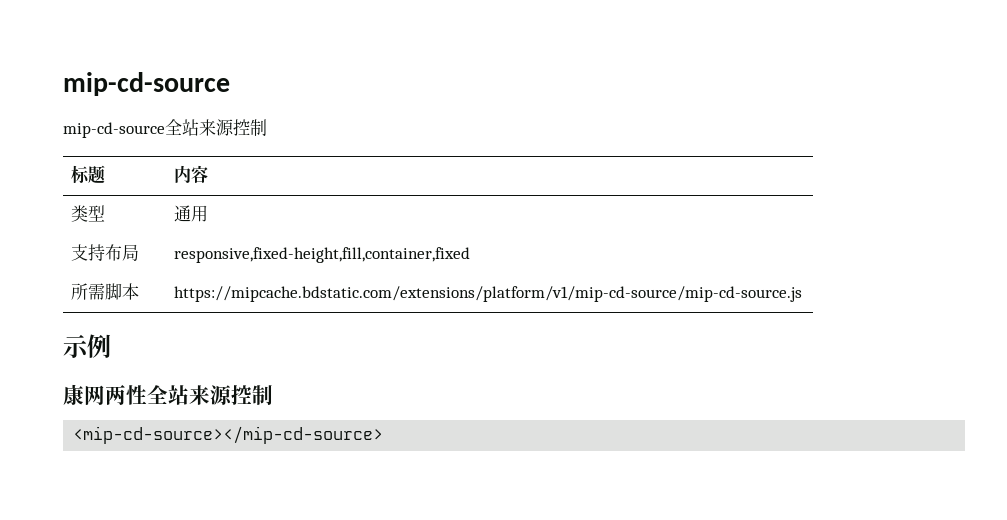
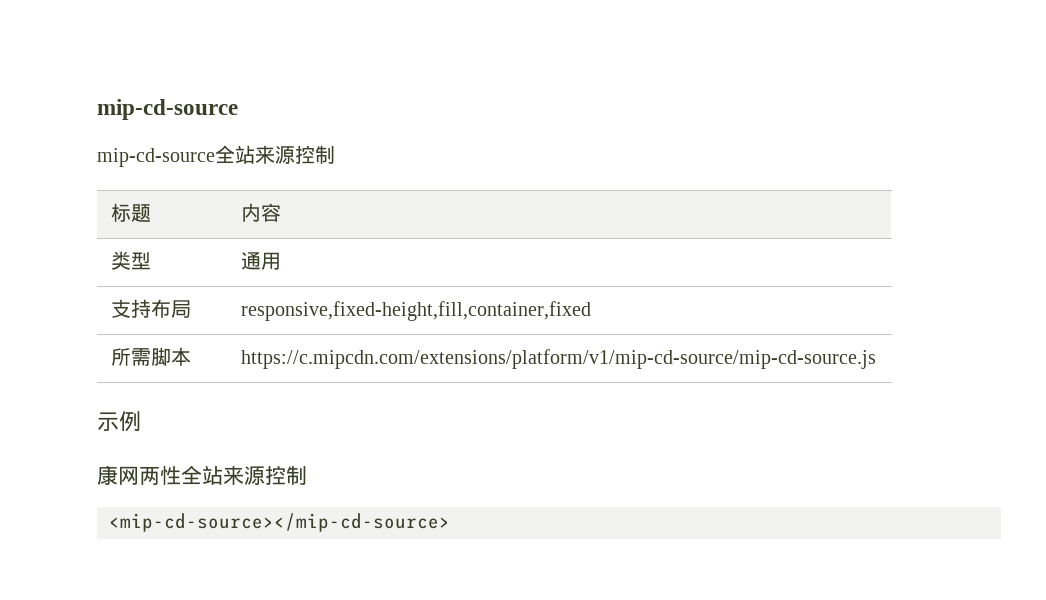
- 所需脚本 | https://mipcache.bdstatic.com/extensions/platform/v1/mip-cd-source/mip-cd-source.js
+ 所需脚本 | https://c.mipcdn.com/extensions/platform/v1/mip-cd-source/mip-cd-source.js

